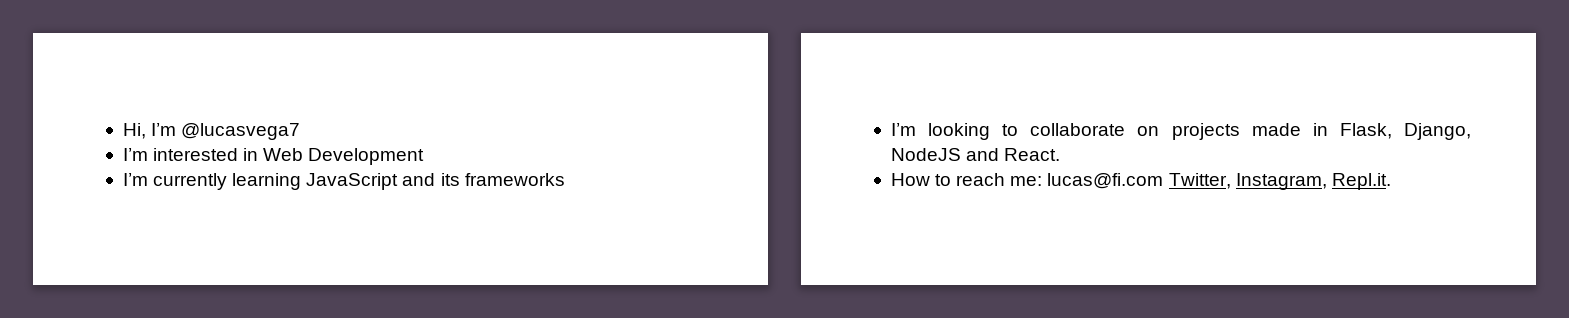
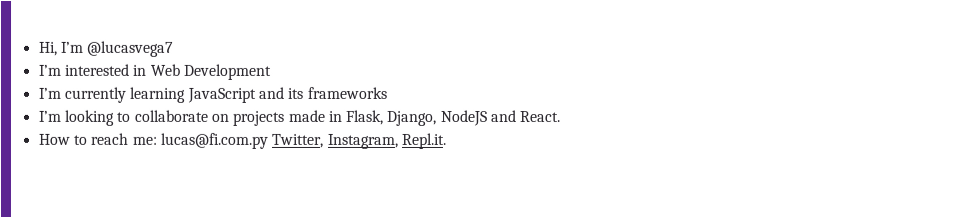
- How to reach me: lucas@fi.com Twitter, Instagram, Repl.it.
+ How to reach me: lucas@fi.com.py Twitter, Instagram, Repl.it.

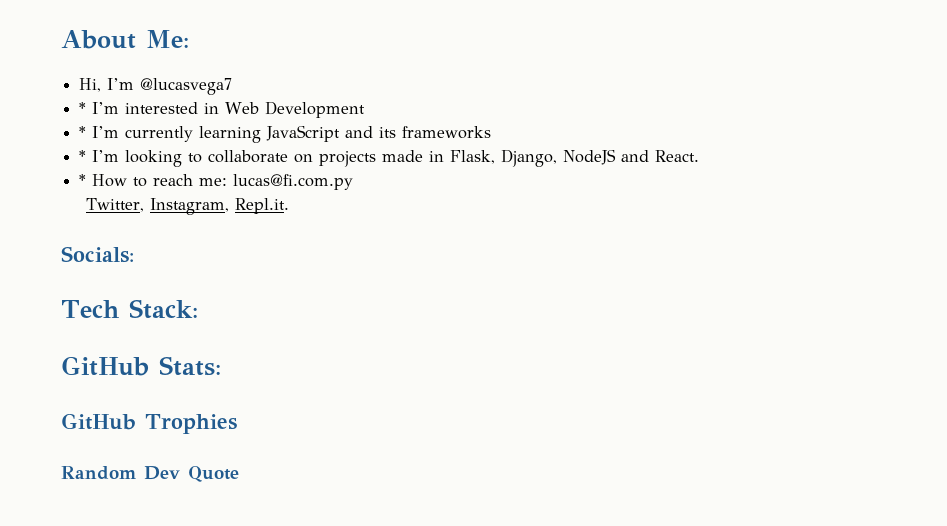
+ About Me:
- I’m interested in Web Development
+ * I’m interested in Web Development
- I’m currently learning JavaScript and its frameworks
+ * I’m currently learning JavaScript and its frameworks
- I’m looking to collaborate on projects made in Flask, Django, NodeJS and React.
+ * I’m looking to collaborate on projects made in Flask, Django, NodeJS and React.
- How to reach me: lucas@fi.com.py Twitter, Instagram, Repl.it.
+ * How to reach me: lucas@fi.com.py
+ Twitter, Instagram, Repl.it.
+ Socials:
+ Tech Stack:
+ GitHub Stats:
+ GitHub Trophies
+ Random Dev Quote

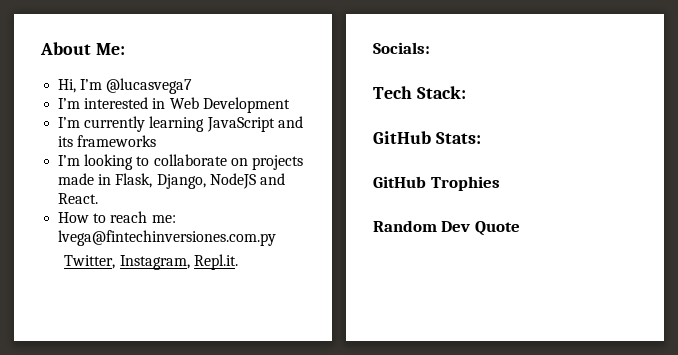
- * I’m interested in Web Development
+ I’m interested in Web Development
- * I’m currently learning JavaScript and its frameworks
+ I’m currently learning JavaScript and its frameworks
- * I’m looking to collaborate on projects made in Flask, Django, NodeJS and React.
+ I’m looking to collaborate on projects made in Flask, Django, NodeJS and React.
- * How to reach me: lucas@fi.com.py
+ How to reach me: lvega@fintechinversiones.com.py

